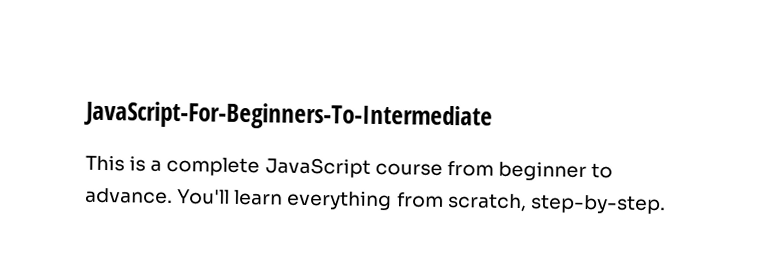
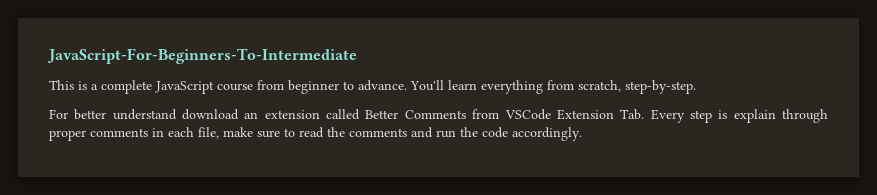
+ For better understand download an extension called Better Comments from VSCode Extension Tab. Every step is explain through proper comments in each file, make sure to read the comments and run the code accordingly.

